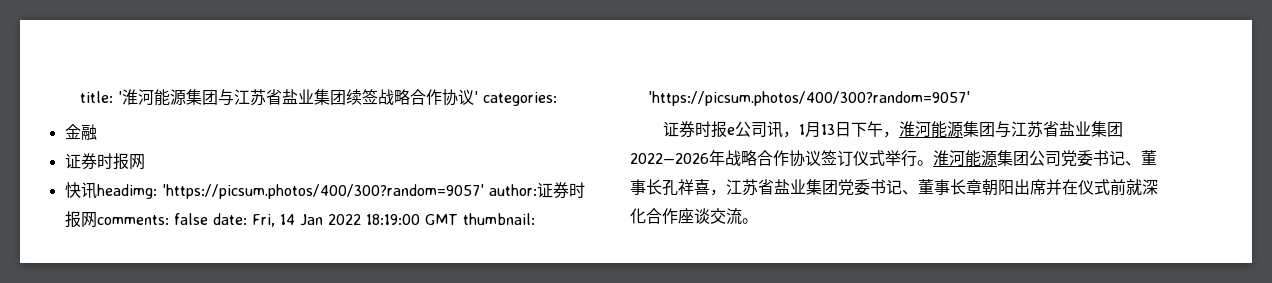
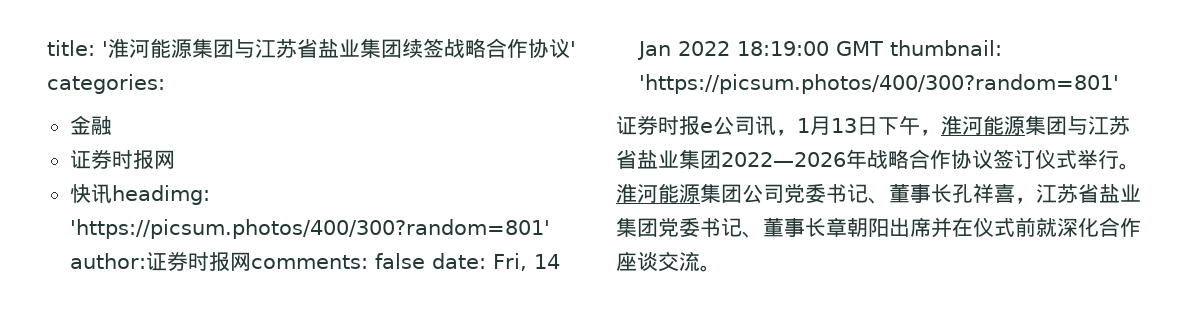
- 快讯headimg: 'https://picsum.photos/400/300?random=9057' author:证券时报网comments: false date: Fri, 14 Jan 2022 18:19:00 GMT thumbnail: 'https://picsum.photos/400/300?random=9057'
+ 快讯headimg: 'https://picsum.photos/400/300?random=801' author:证券时报网comments: false date: Fri, 14 Jan 2022 18:19:00 GMT thumbnail: 'https://picsum.photos/400/300?random=801'

